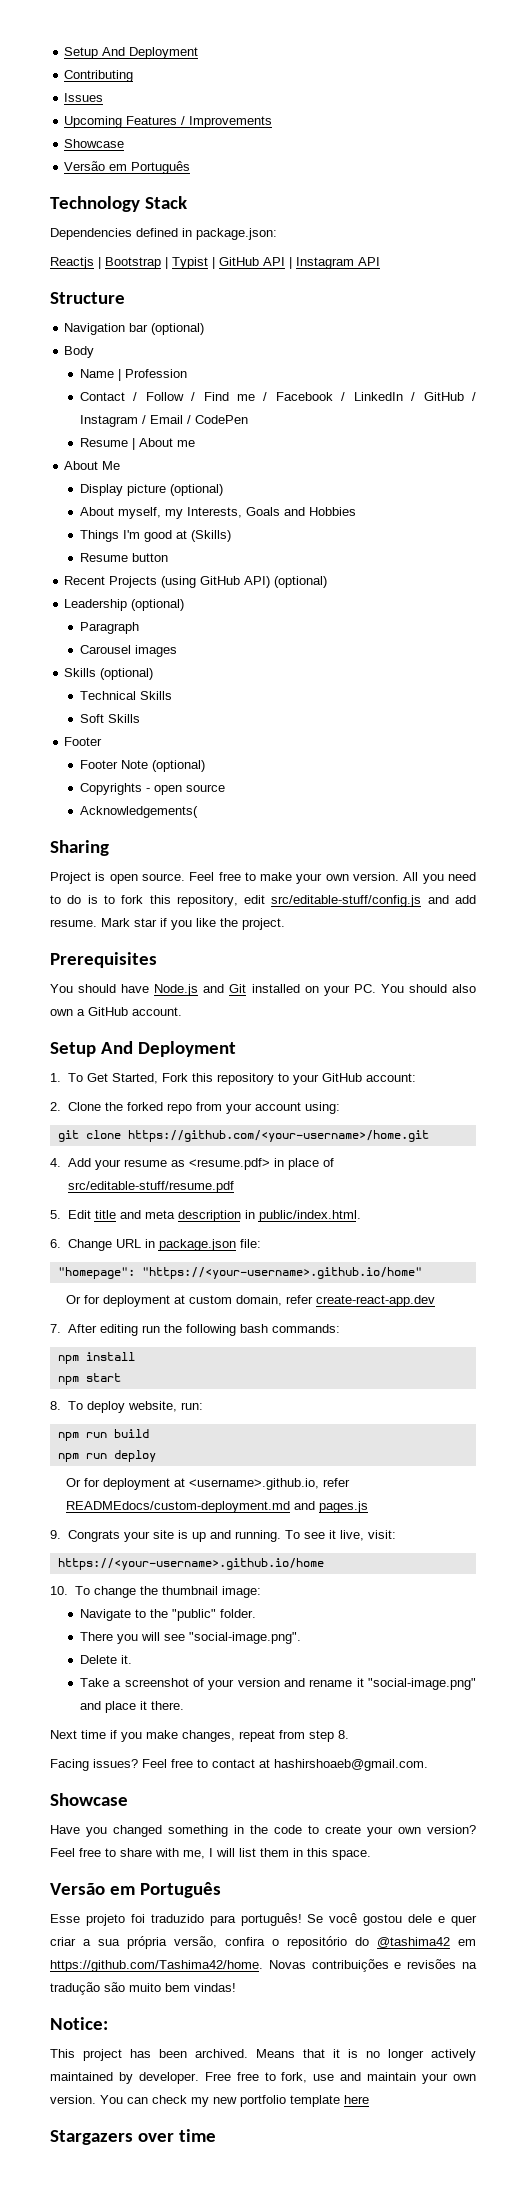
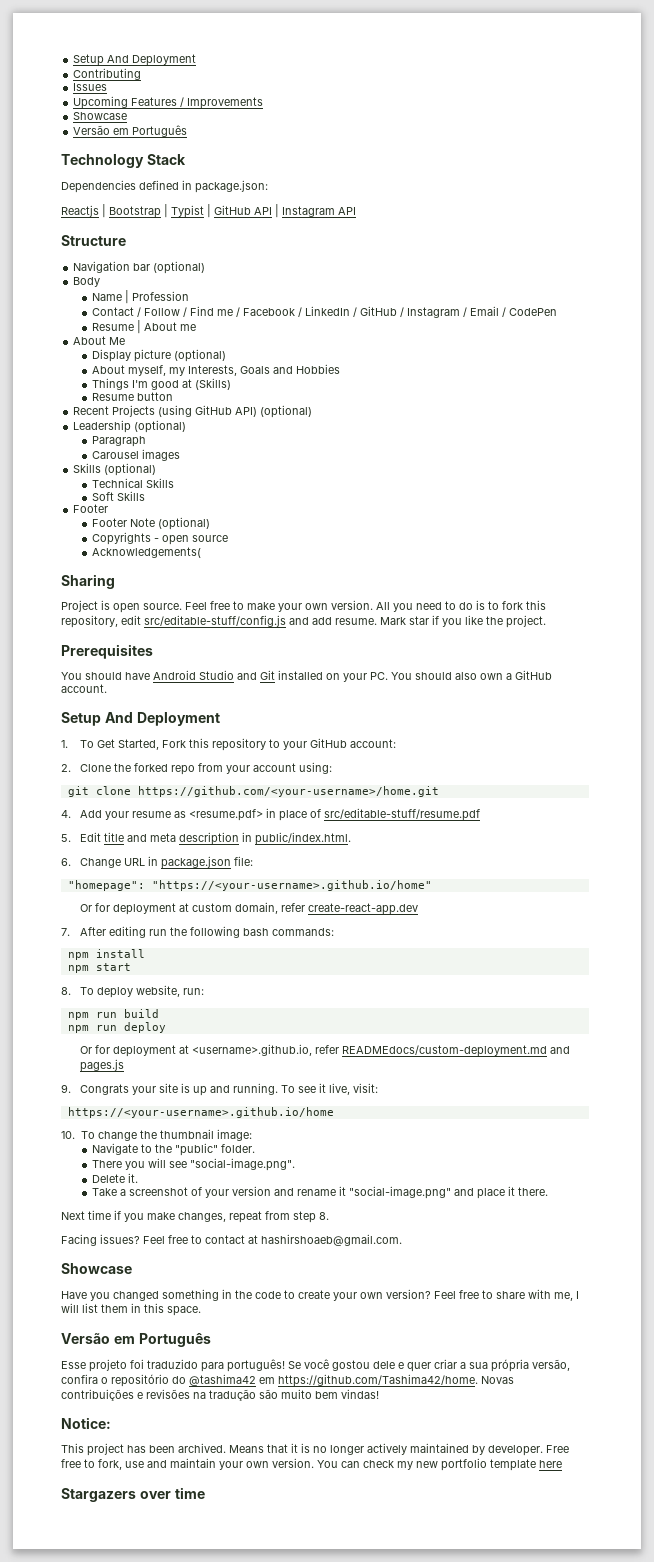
- You should have Node.js and Git installed on your PC. You should also own a GitHub account.
+ You should have Android Studio and Git installed on your PC. You should also own a GitHub account.

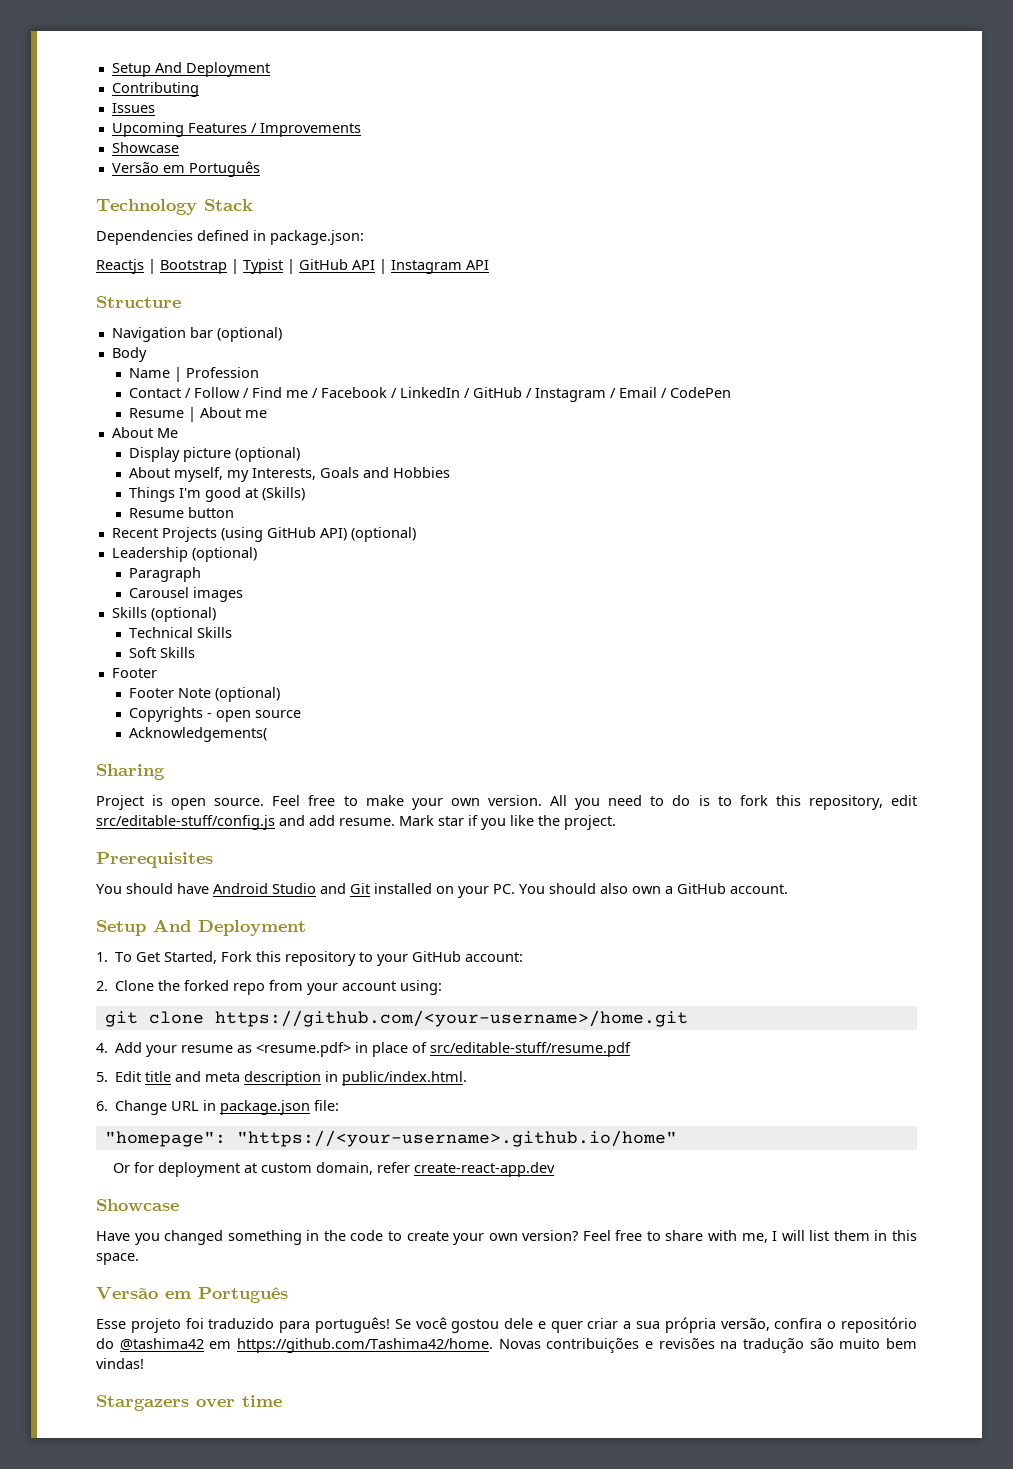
- 7. After editing run the following bash commands:
- npm install
- npm start
- 8. To deploy website, run:
- npm run build
- npm run deploy
- Or for deployment at <username>.github.io, refer READMEdocs/custom-deployment.md and pages.js
- 9. Congrats your site is up and running. To see it live, visit:
- https://<your-username>.github.io/home
- 10. To change the thumbnail image:
- Navigate to the "public" folder.
- There you will see "social-image.png".
- Delete it.
- Take a screenshot of your version and rename it "social-image.png" and place it there.
- Next time if you make changes, repeat from step 8.
- Facing issues? Feel free to contact at hashirshoaeb@gmail.com.
- Notice:
- This project has been archived. Means that it is no longer actively maintained by developer. Free free to fork, use and maintain your own version. You can check my new portfolio template here

